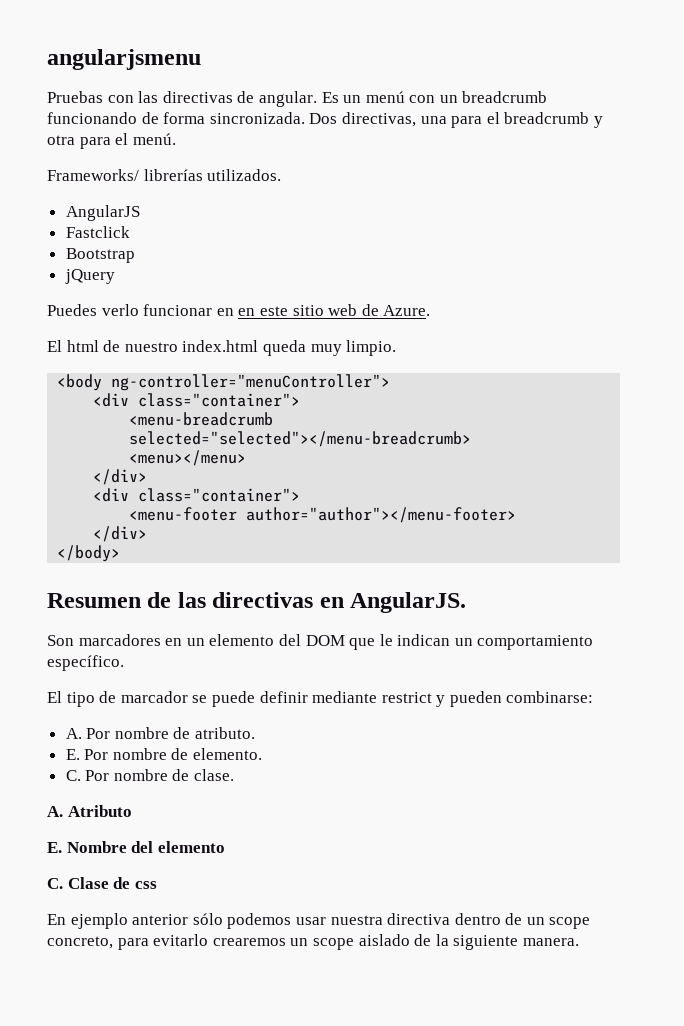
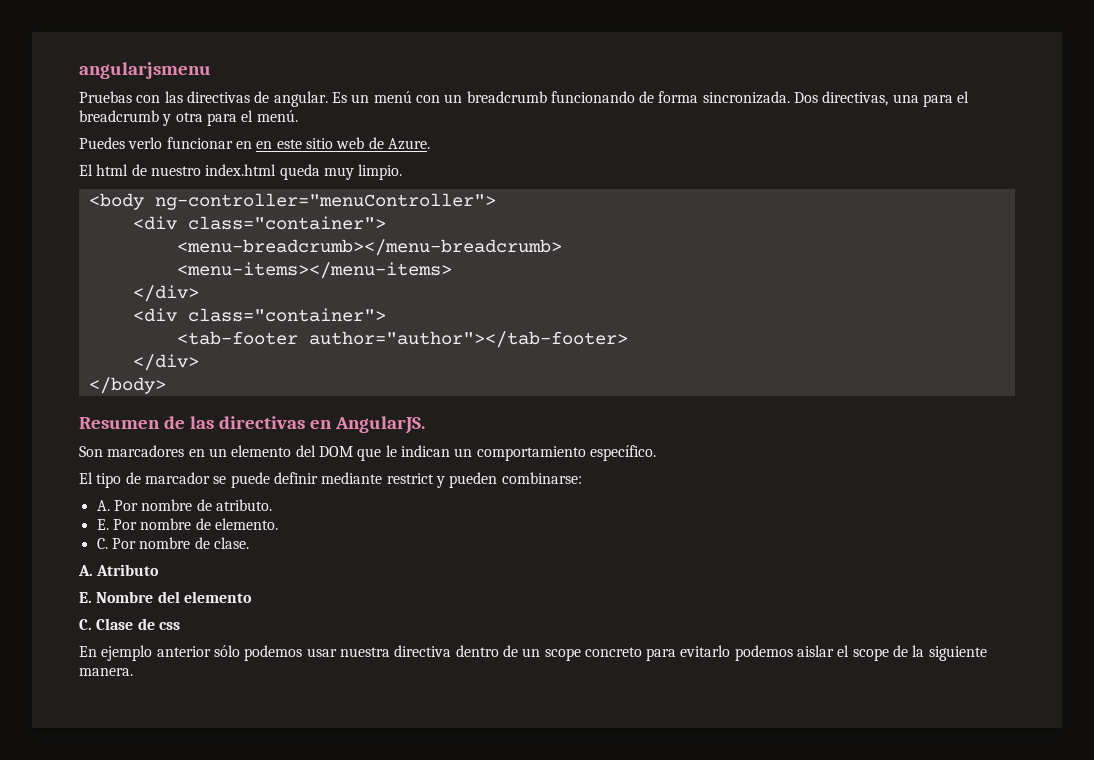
- Frameworks/ librerías utilizados.
- AngularJS
- Fastclick
- Bootstrap
- jQuery
- <menu-breadcrumb selected="selected"></menu-breadcrumb>
- <menu></menu>
+ <menu-breadcrumb></menu-breadcrumb>
+ <menu-items></menu-items>
- <menu-footer author="author"></menu-footer>
+ <tab-footer author="author"></tab-footer>
- En ejemplo anterior sólo podemos usar nuestra directiva dentro de un scope concreto, para evitarlo crearemos un scope aislado de la siguiente manera.
+ En ejemplo anterior sólo podemos usar nuestra directiva dentro de un scope concreto para evitarlo podemos aislar el scope de la siguiente manera.

